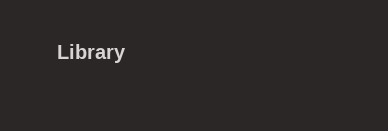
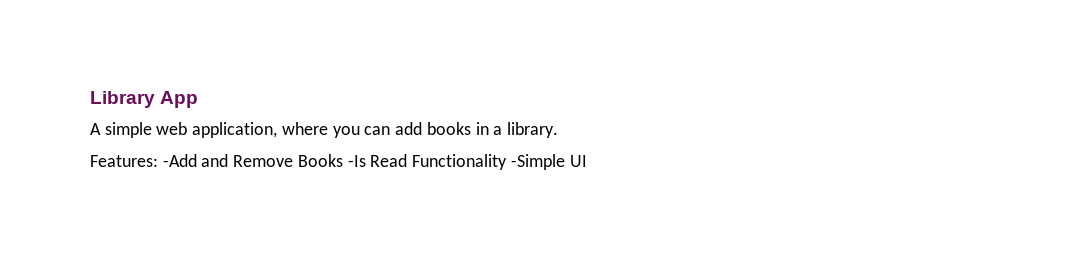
- Library
+ Library App
+ A simple web application, where you can add books in a library.
+ Features: -Add and Remove Books -Is Read Functionality -Simple UI

